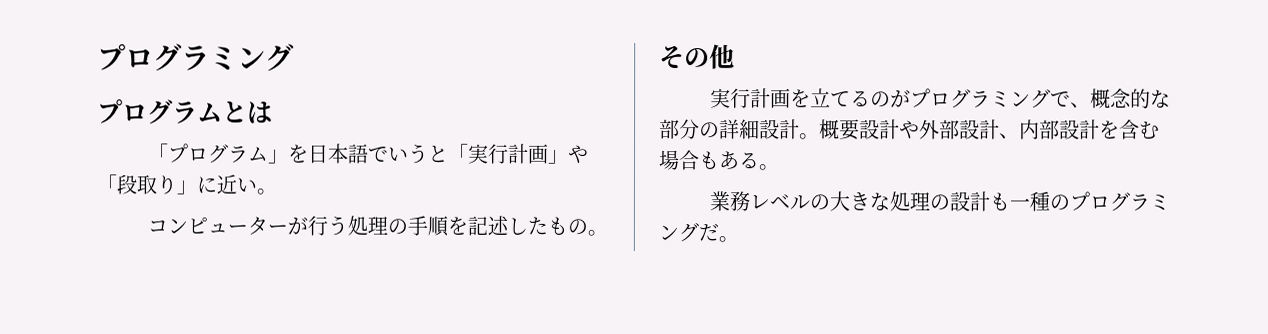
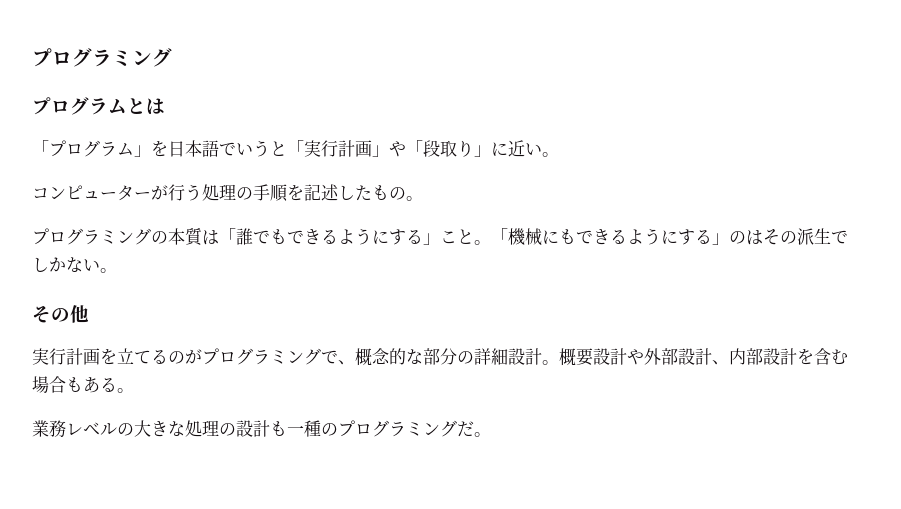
+ プログラミングの本質は「誰でもできるようにする」こと。「機械にもできるようにする」のはその派生でしかない。

